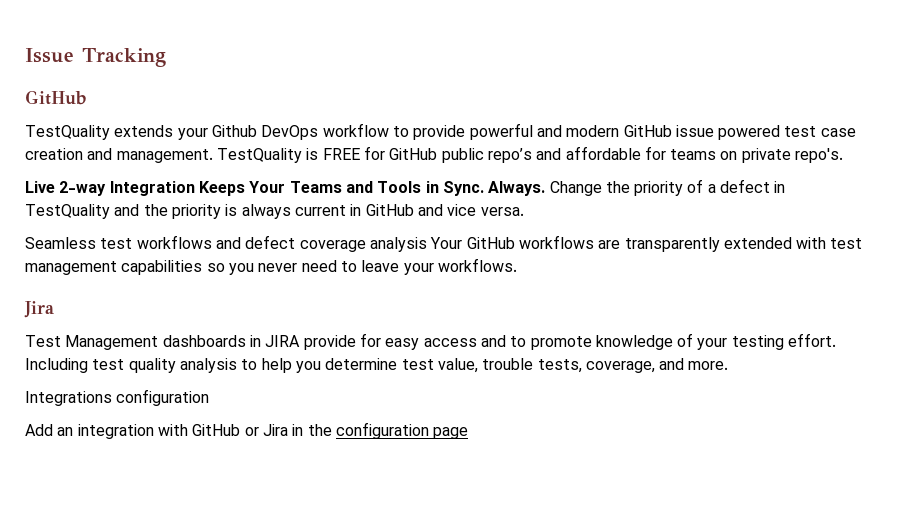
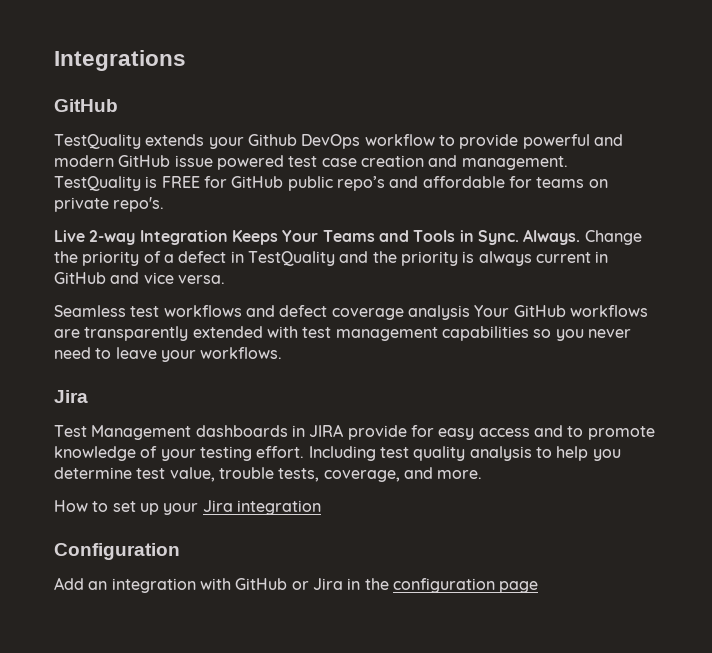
- Issue Tracking
+ Integrations
- Integrations configuration
+ How to set up your Jira integration
+ Configuration

